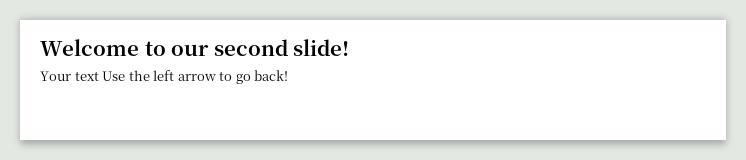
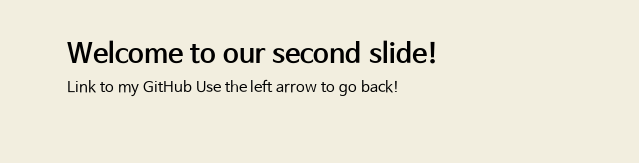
- Your text Use the left arrow to go back!
+ Link to my GitHub Use the left arrow to go back!

